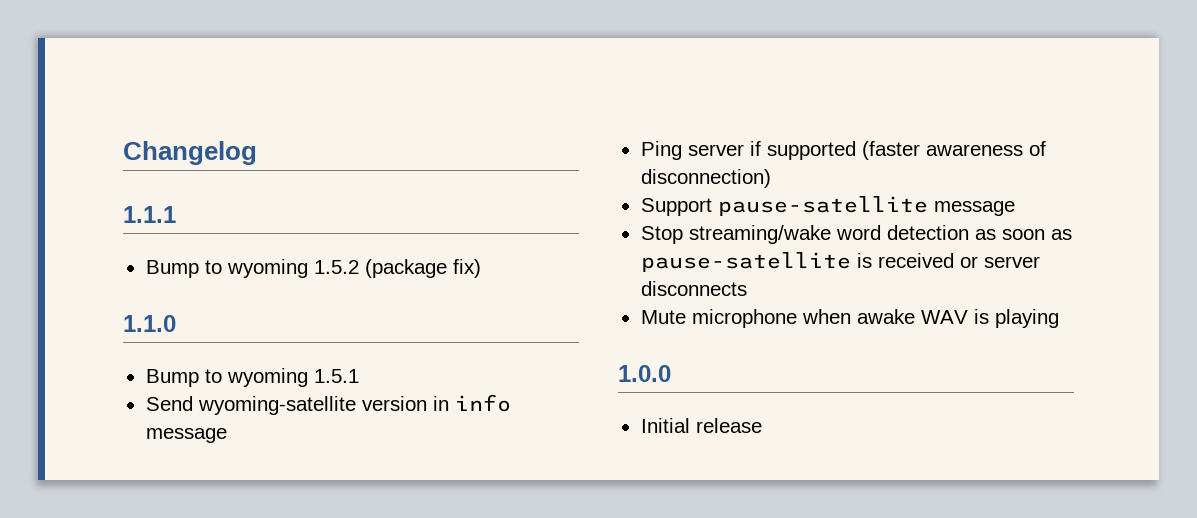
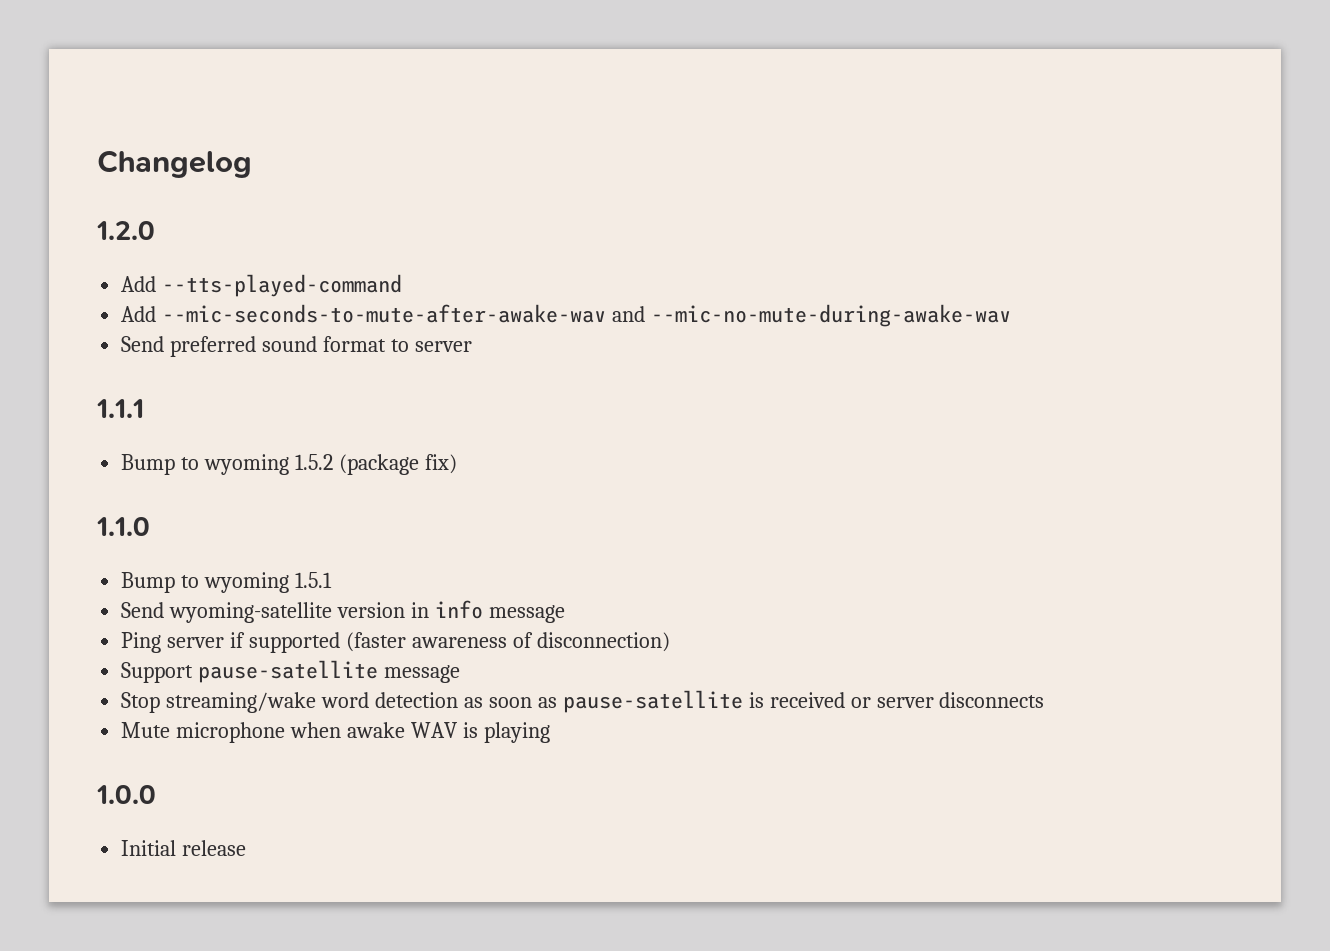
+ 1.2.0
+ Add --tts-played-command
+ Add --mic-seconds-to-mute-after-awake-wav and --mic-no-mute-during-awake-wav
+ Send preferred sound format to server

